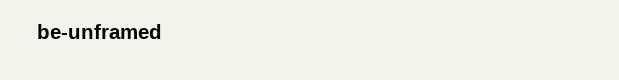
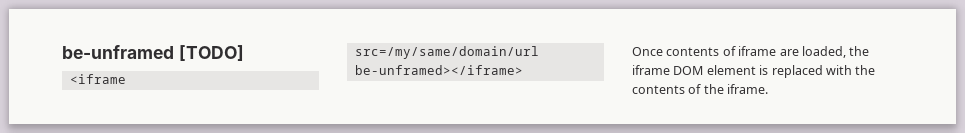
- be-unframed
+ be-unframed [TODO]
+ <iframe src=/my/same/domain/url be-unframed></iframe>
+ Once contents of iframe are loaded, the iframe DOM element is replaced with the contents of the iframe.

